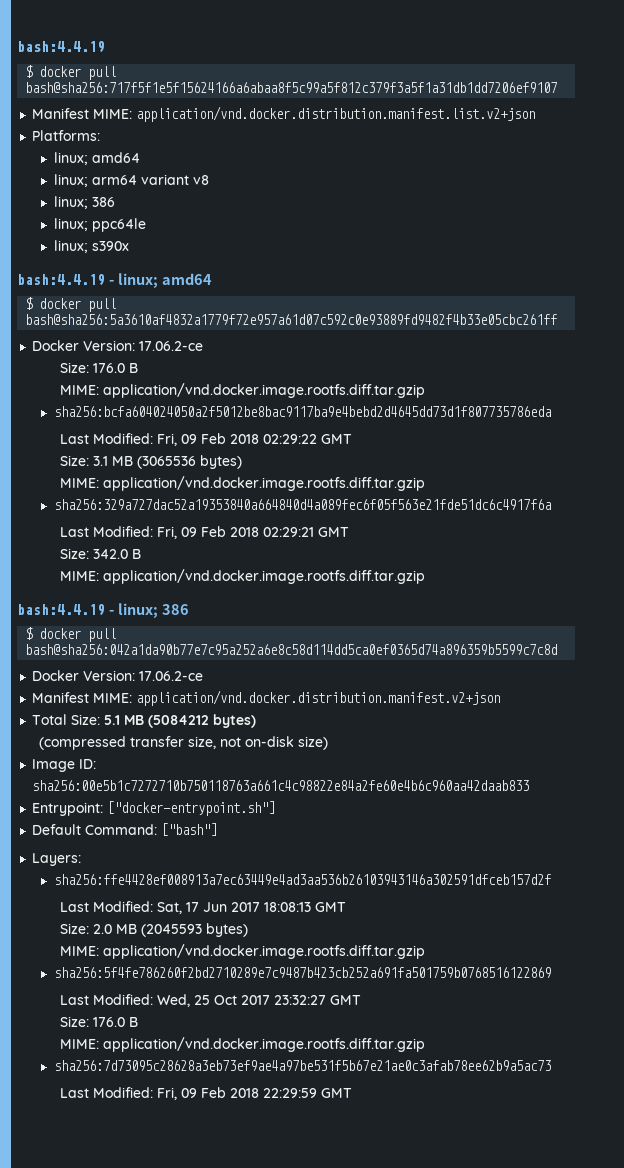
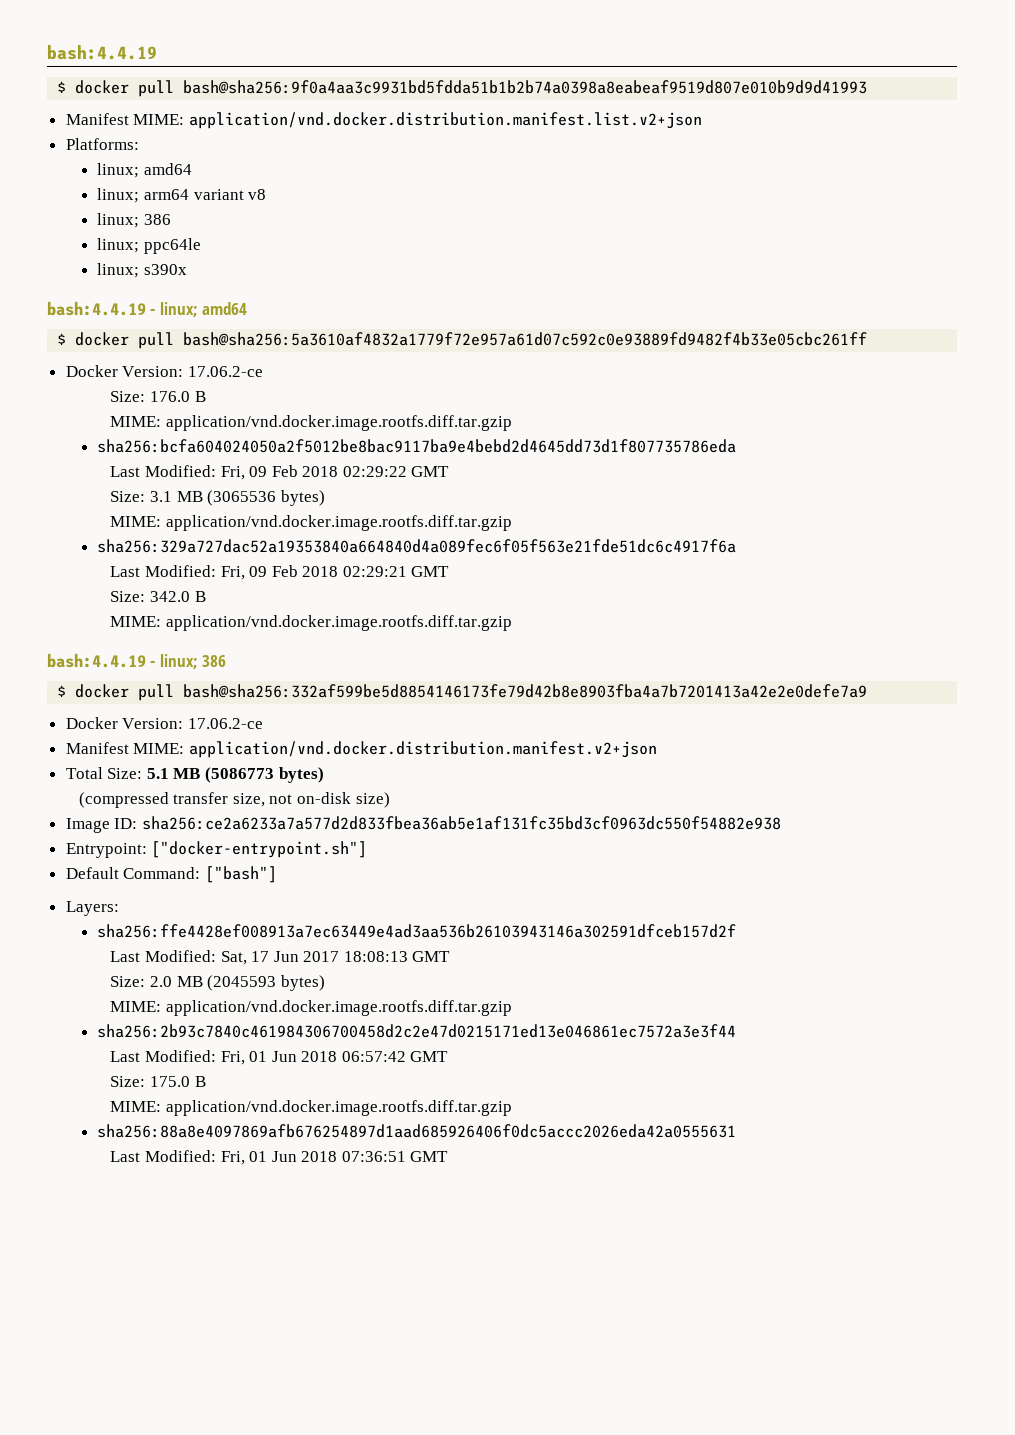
- $ docker pull bash@sha256:717f5f1e5f15624166a6abaa8f5c99a5f812c379f3a5f1a31db1dd7206ef9107
+ $ docker pull bash@sha256:9f0a4aa3c9931bd5fdda51b1b2b74a0398a8eabeaf9519d807e010b9d9d41993
- $ docker pull bash@sha256:042a1da90b77e7c95a252a6e8c58d114dd5ca0ef0365d74a896359b5599c7c8d
+ $ docker pull bash@sha256:332af599be5d8854146173fe79d42b8e8903fba4a7b7201413a42e2e0defe7a9
- Total Size: 5.1 MB (5084212 bytes)
+ Total Size: 5.1 MB (5086773 bytes)
- Image ID: sha256:00e5b1c7272710b750118763a661c4c98822e84a2fe60e4b6c960aa42daab833
+ Image ID: sha256:ce2a6233a7a577d2d833fbea36ab5e1af131fc35bd3cf0963dc550f54882e938
- sha256:5f4fe786260f2bd2710289e7c9487b423cb252a691fa501759b0768516122869
- Last Modified: Wed, 25 Oct 2017 23:32:27 GMT
- Size: 176.0 B
+ sha256:2b93c7840c461984306700458d2c2e47d0215171ed13e046861ec7572a3e3f44
+ Last Modified: Fri, 01 Jun 2018 06:57:42 GMT
+ Size: 175.0 B
  MIME: application/vnd.docker.image.rootfs.diff.tar.gzip
- sha256:7d73095c28628a3eb73ef9ae4a97be531f5b67e21ae0c3afab78ee62b9a5ac73
- Last Modified: Fri, 09 Feb 2018 22:29:59 GMT
+ sha256:88a8e4097869afb676254897d1aad685926406f0dc5accc2026eda42a0555631
+ Last Modified: Fri, 01 Jun 2018 07:36:51 GMT

